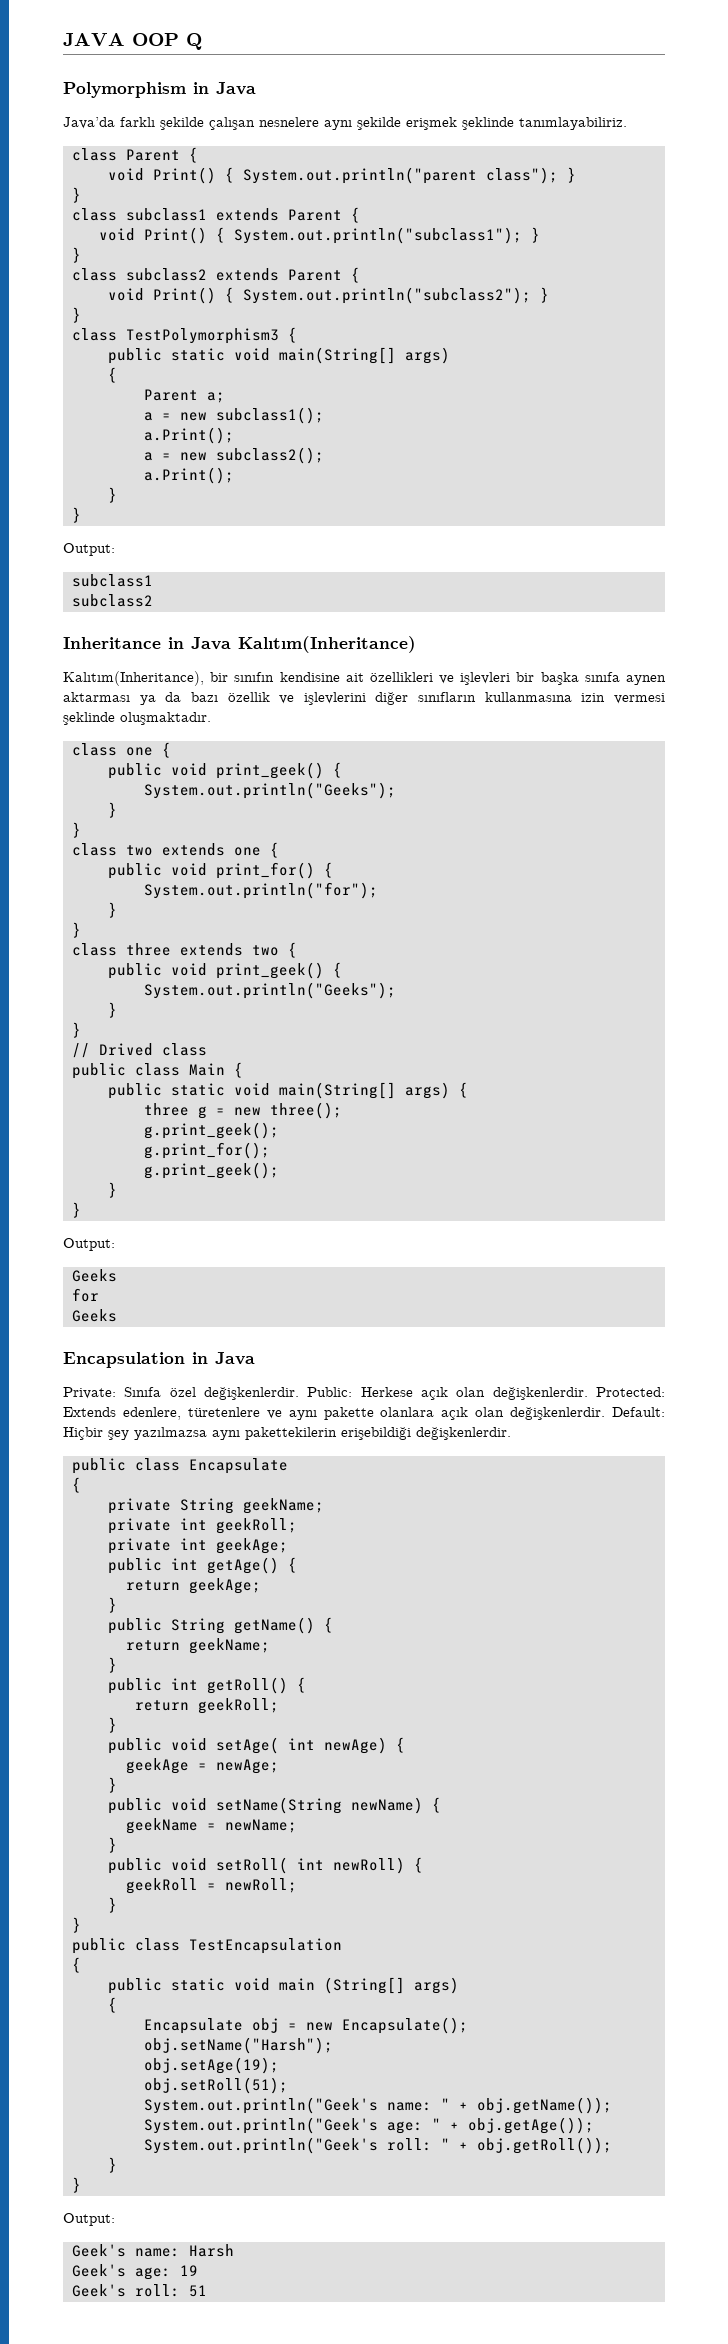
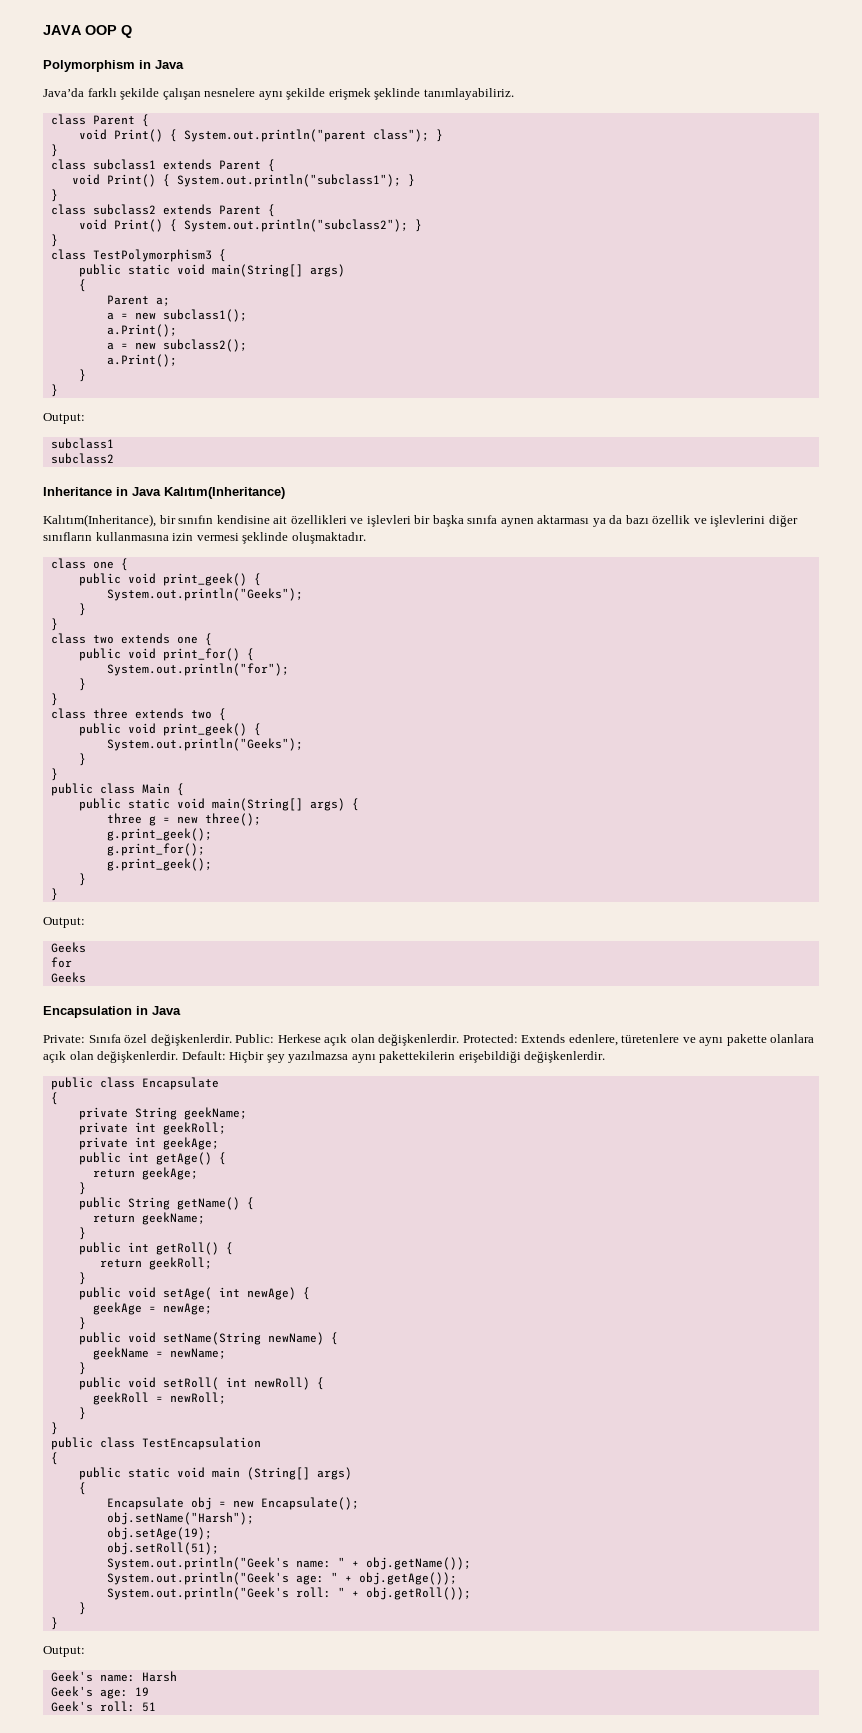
- // Drived class

